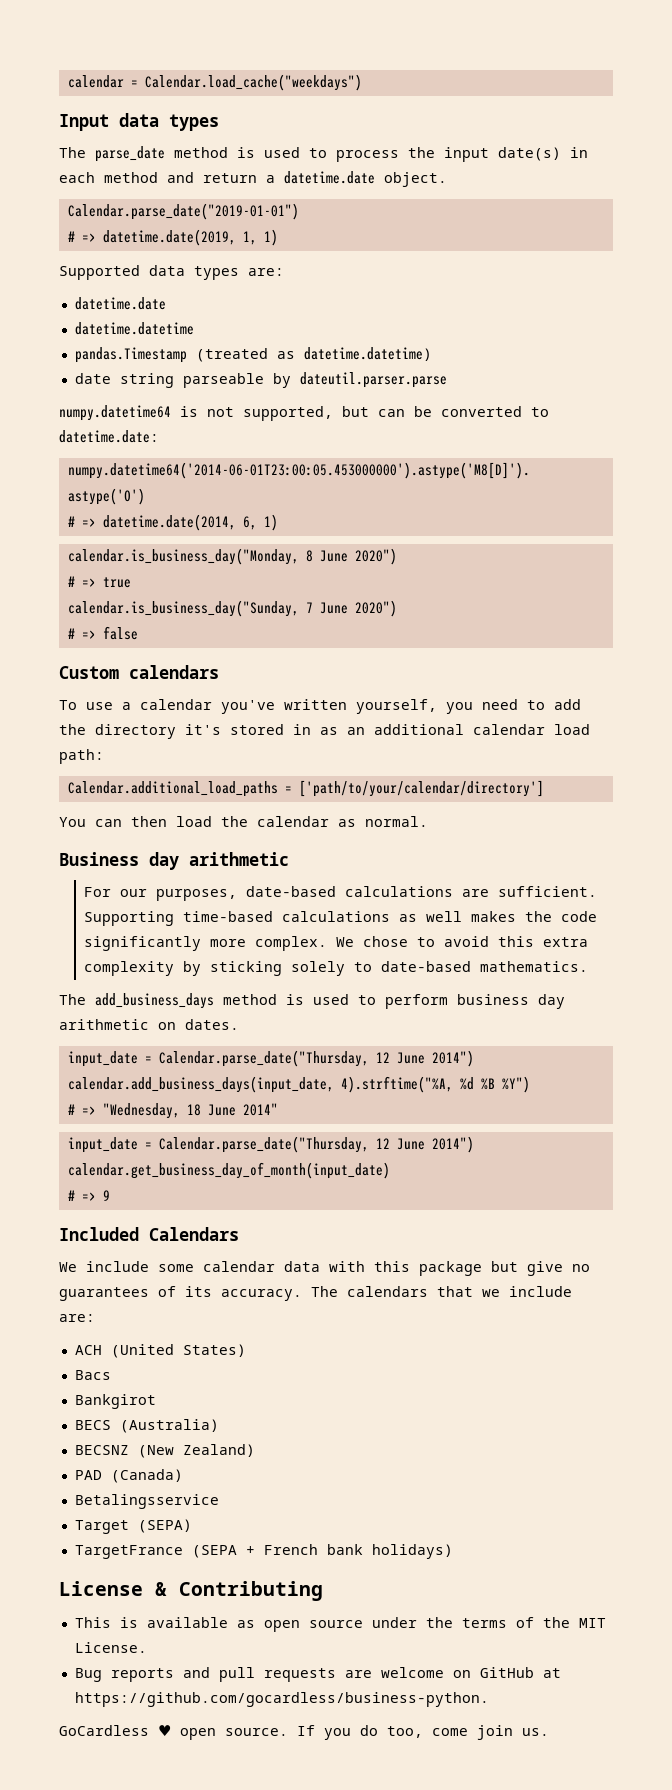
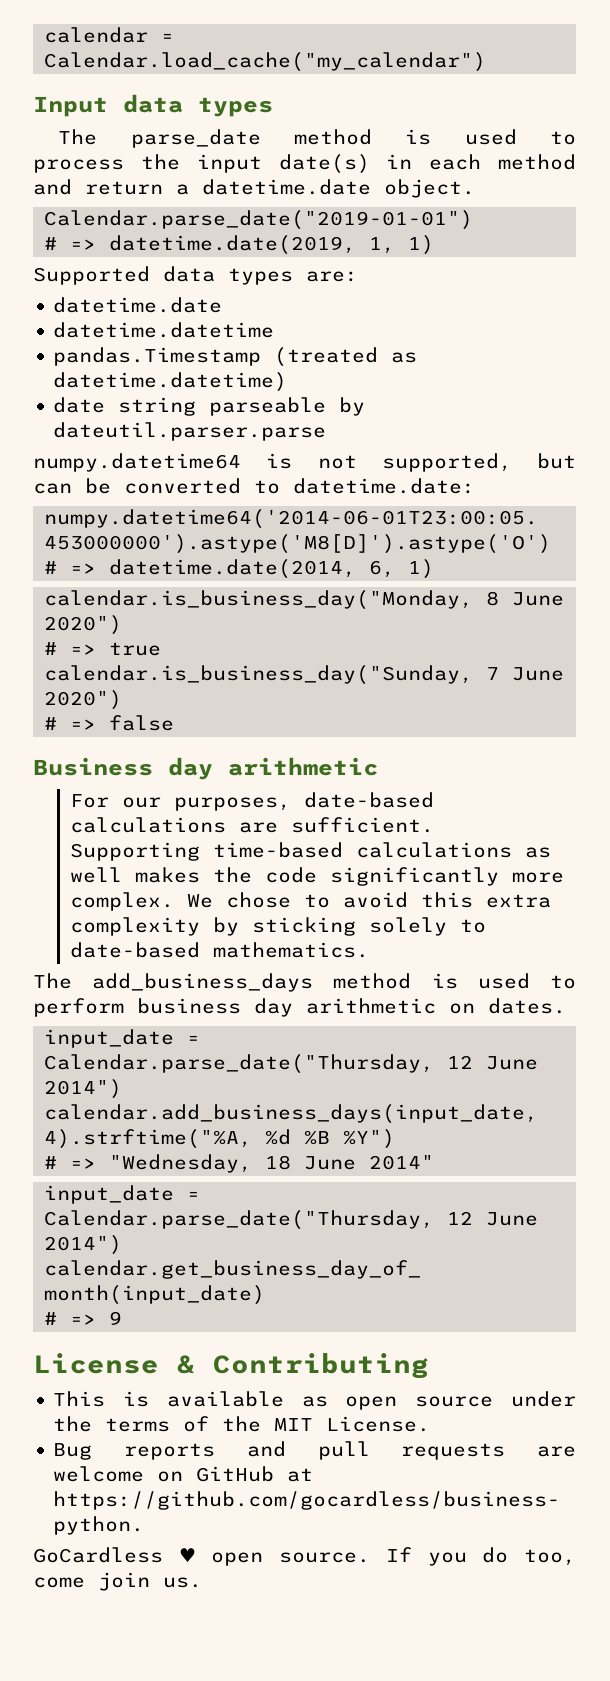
- calendar = Calendar.load_cache("weekdays")
+ calendar = Calendar.load_cache("my_calendar")
- Custom calendars
- To use a calendar you've written yourself, you need to add the directory it's stored in as an additional calendar load path:
- Calendar.additional_load_paths = ['path/to/your/calendar/directory']
- You can then load the calendar as normal.
- Included Calendars
- We include some calendar data with this package but give no guarantees of its accuracy. The calendars that we include are:
- ACH (United States)
- Bacs
- Bankgirot
- BECS (Australia)
- BECSNZ (New Zealand)
- PAD (Canada)
- Betalingsservice
- Target (SEPA)
- TargetFrance (SEPA + French bank holidays)

